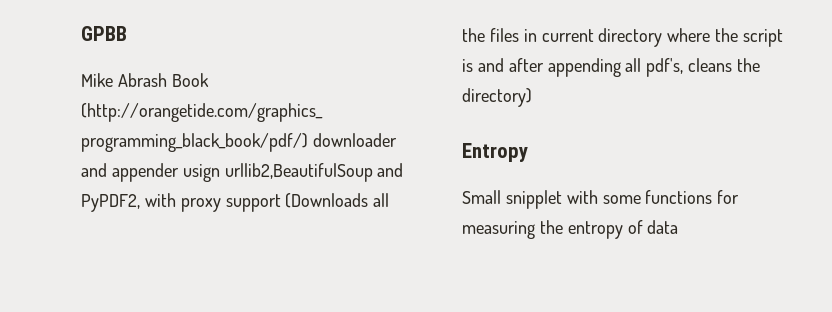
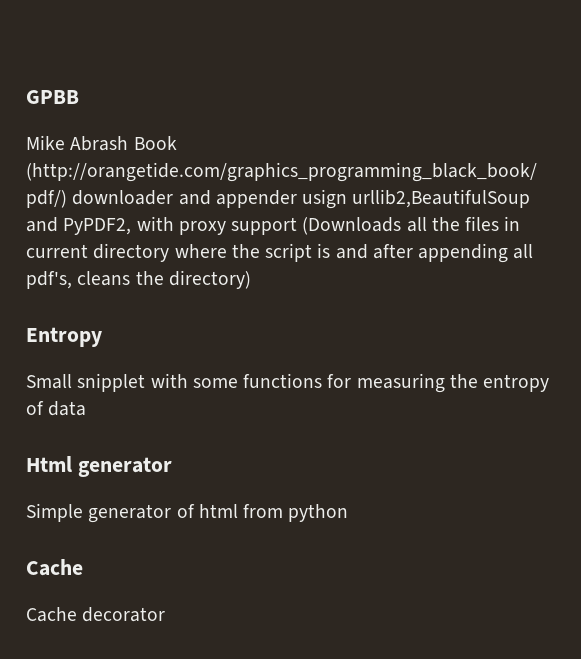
+ Html generator
+ Simple generator of html from python
+ Cache
+ Cache decorator

